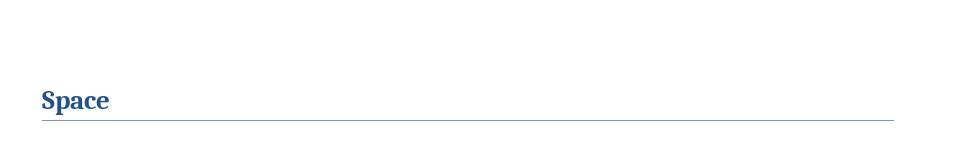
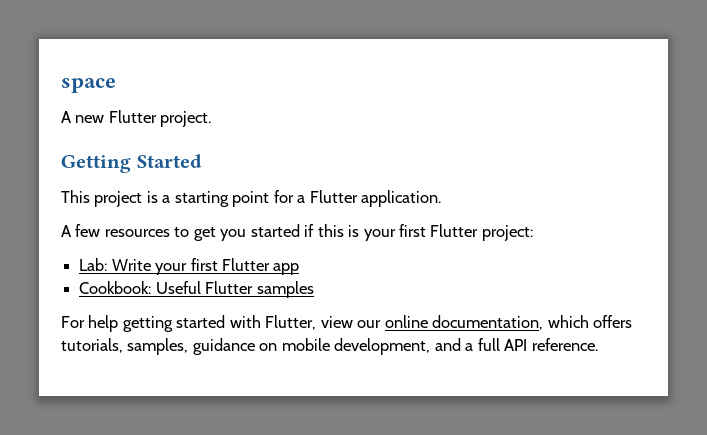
- Space
+ space
+ A new Flutter project.
+ Getting Started
+ This project is a starting point for a Flutter application.
+ A few resources to get you started if this is your first Flutter project:
+ Lab: Write your first Flutter app
+ Cookbook: Useful Flutter samples
+ For help getting started with Flutter, view our online documentation, which offers tutorials, samples, guidance on mobile development, and a full API reference.

